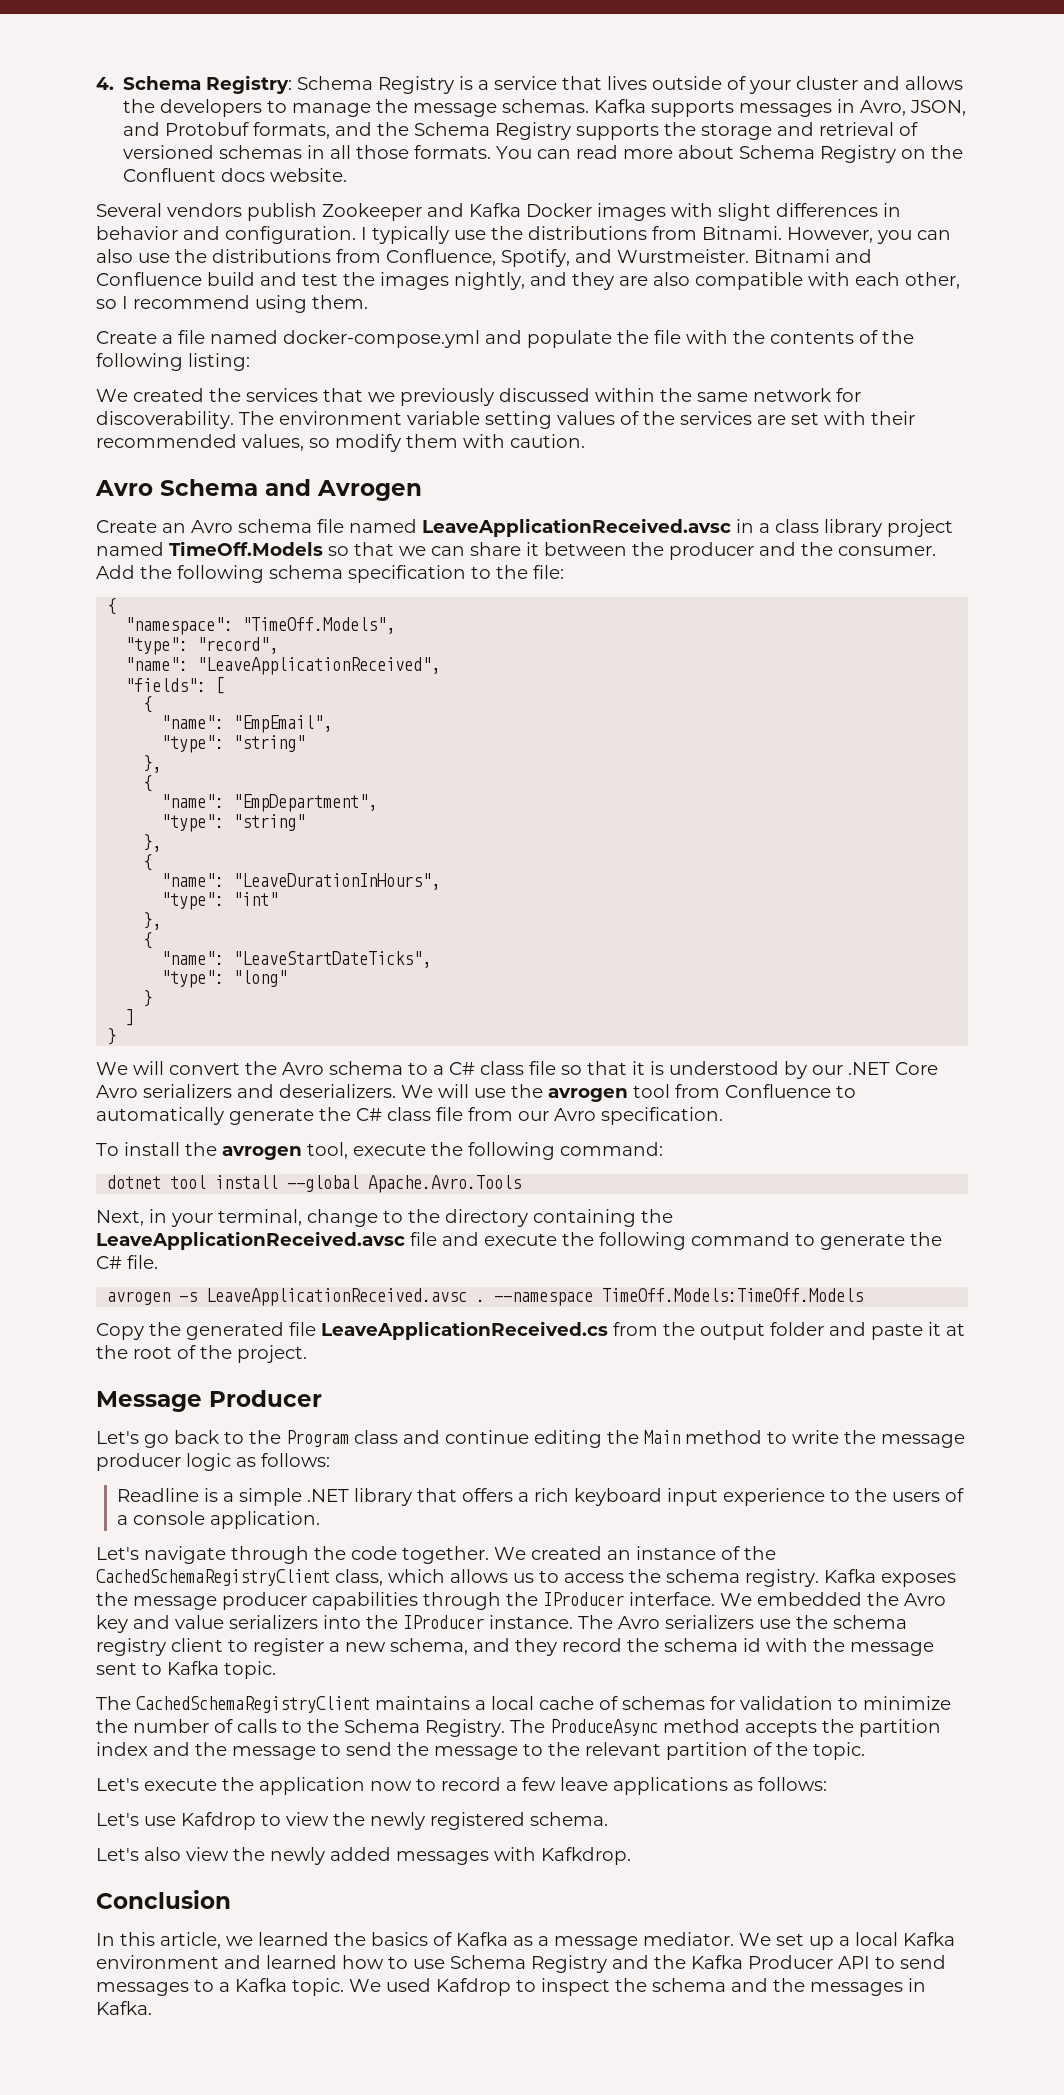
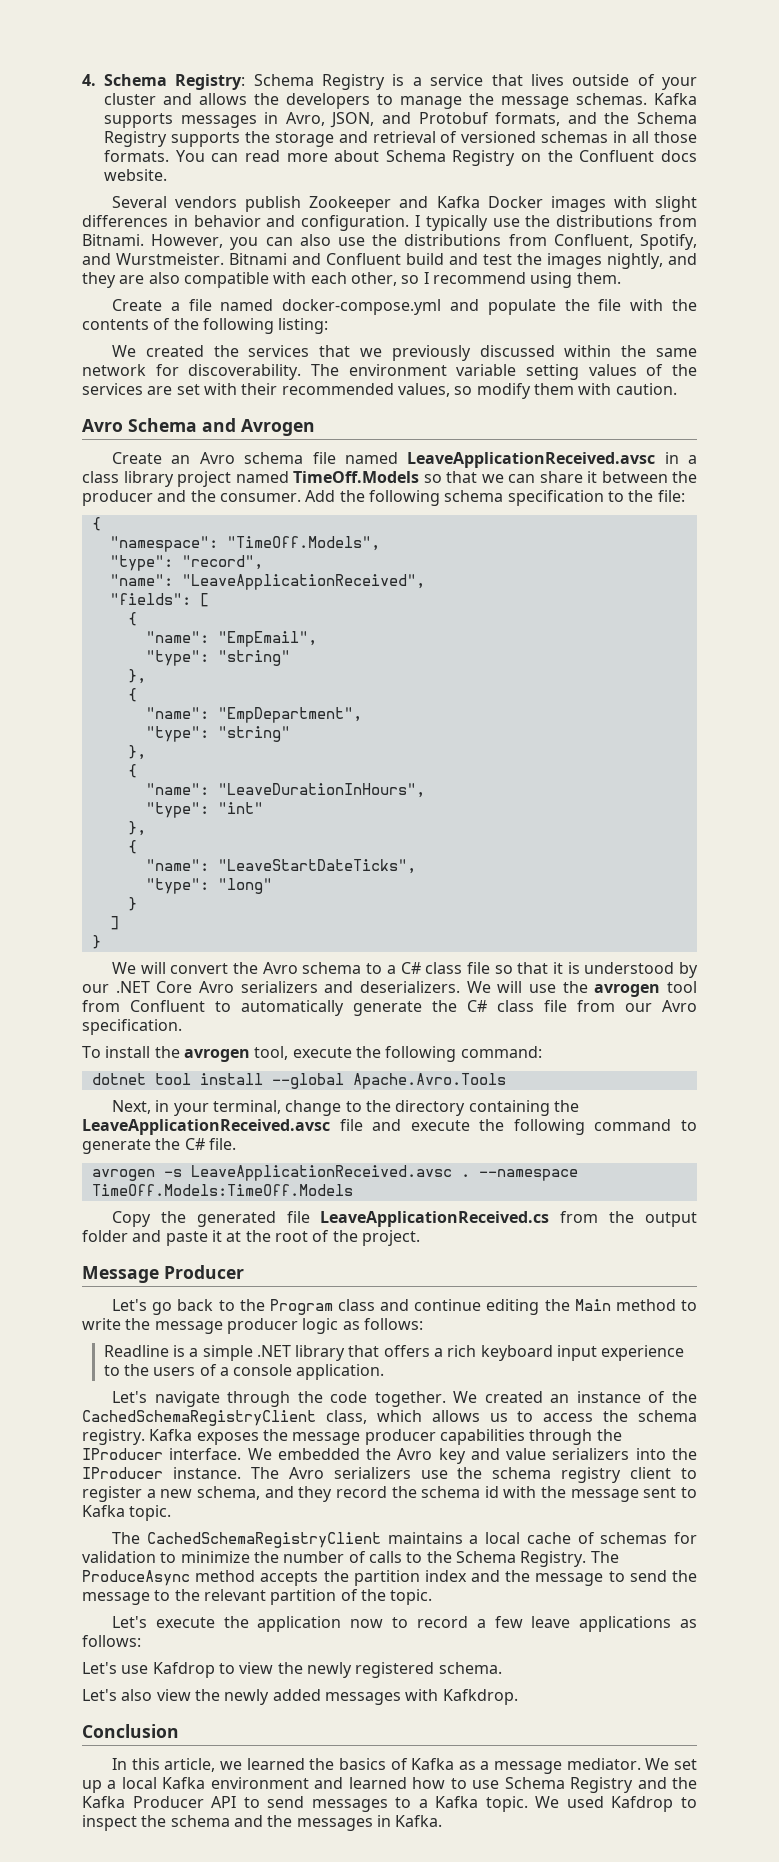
- However, you can also use the distributions from Confluence, Spotify, and Wurstmeister.
+ However, you can also use the distributions from Confluent, Spotify, and Wurstmeister.
- Bitnami and Confluence build and test the images nightly, and they are also compatible with each other, so I recommend using them.
+ Bitnami and Confluent build and test the images nightly, and they are also compatible with each other, so I recommend using them.
- We will use the avrogen tool from Confluence to automatically generate the C# class file from our Avro specification.
+ We will use the avrogen tool from Confluent to automatically generate the C# class file from our Avro specification.

